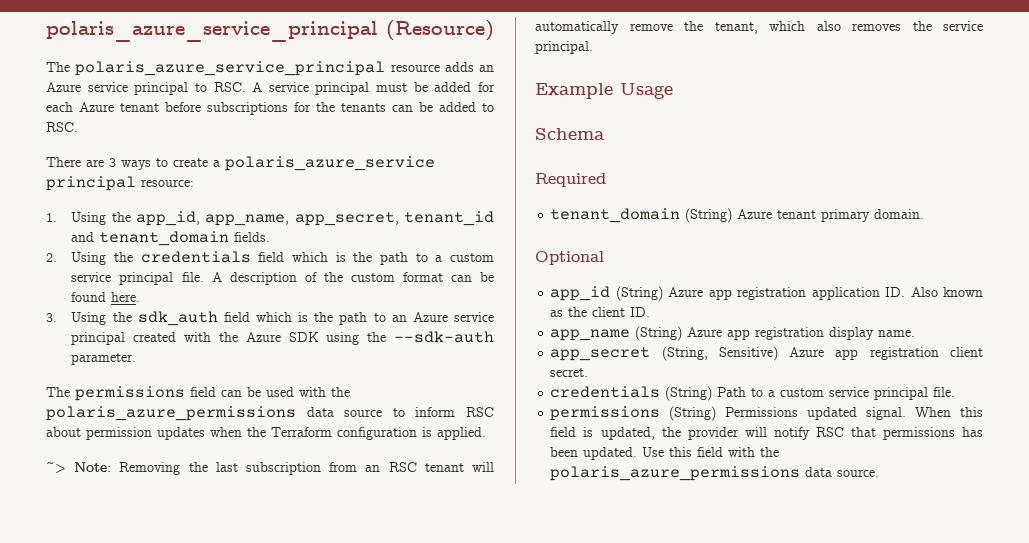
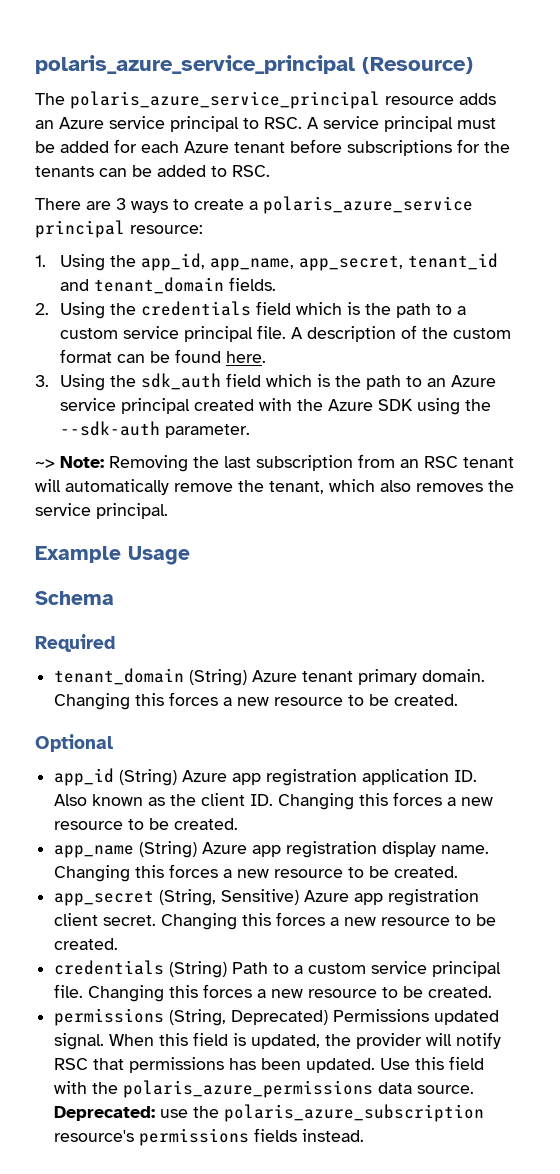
- The permissions field can be used with the polaris_azure_permissions data source to inform RSC about permission updates when the Terraform configuration is applied.
- tenant_domain (String) Azure tenant primary domain.
+ tenant_domain (String) Azure tenant primary domain. Changing this forces a new resource to be created.
- app_id (String) Azure app registration application ID. Also known as the client ID.
+ app_id (String) Azure app registration application ID. Also known as the client ID. Changing this forces a new resource to be created.
- app_name (String) Azure app registration display name.
+ app_name (String) Azure app registration display name. Changing this forces a new resource to be created.
- app_secret (String, Sensitive) Azure app registration client secret.
+ app_secret (String, Sensitive) Azure app registration client secret. Changing this forces a new resource to be created.
- credentials (String) Path to a custom service principal file.
- permissions (String) Permissions updated signal.
+ credentials (String) Path to a custom service principal file. Changing this forces a new resource to be created.
+ permissions (String, Deprecated) Permissions updated signal.
+ Deprecated: use the polaris_azure_subscription resource's permissions fields instead.

